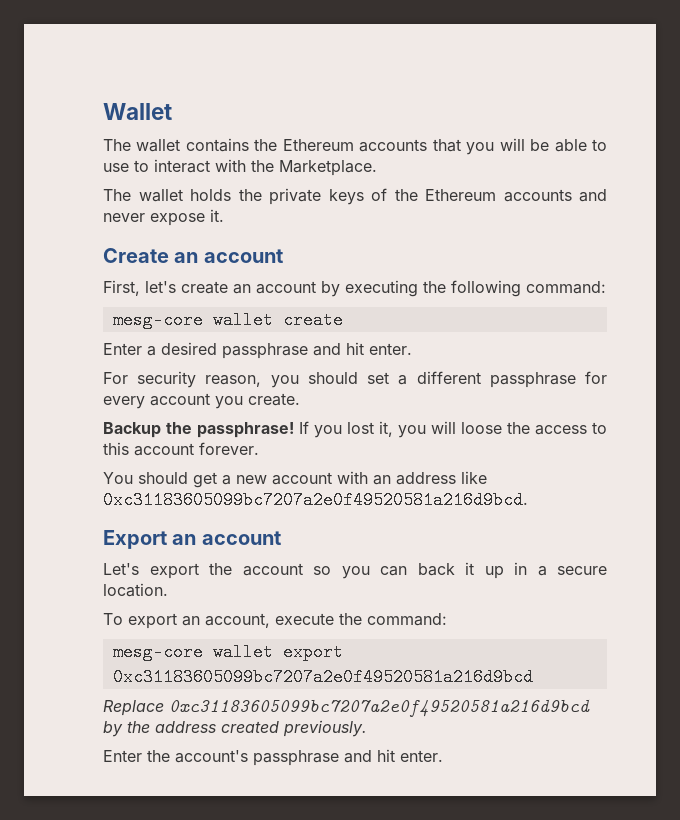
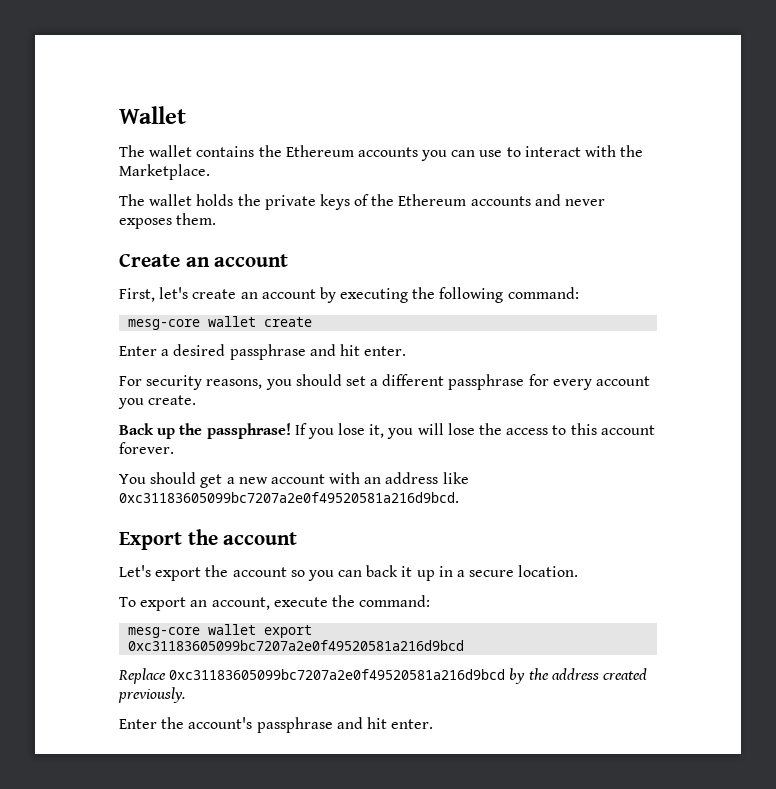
- The wallet contains the Ethereum accounts that you will be able to use to interact with the Marketplace.
+ The wallet contains the Ethereum accounts you can use to interact with the Marketplace.
- The wallet holds the private keys of the Ethereum accounts and never expose it.
+ The wallet holds the private keys of the Ethereum accounts and never exposes them.
- For security reason, you should set a different passphrase for every account you create.
+ For security reasons, you should set a different passphrase for every account you create.
- Backup the passphrase!
+ Back up the passphrase!
- If you lost it, you will loose the access to this account forever.
+ If you lose it, you will lose the access to this account forever.
- Export an account
+ Export the account

